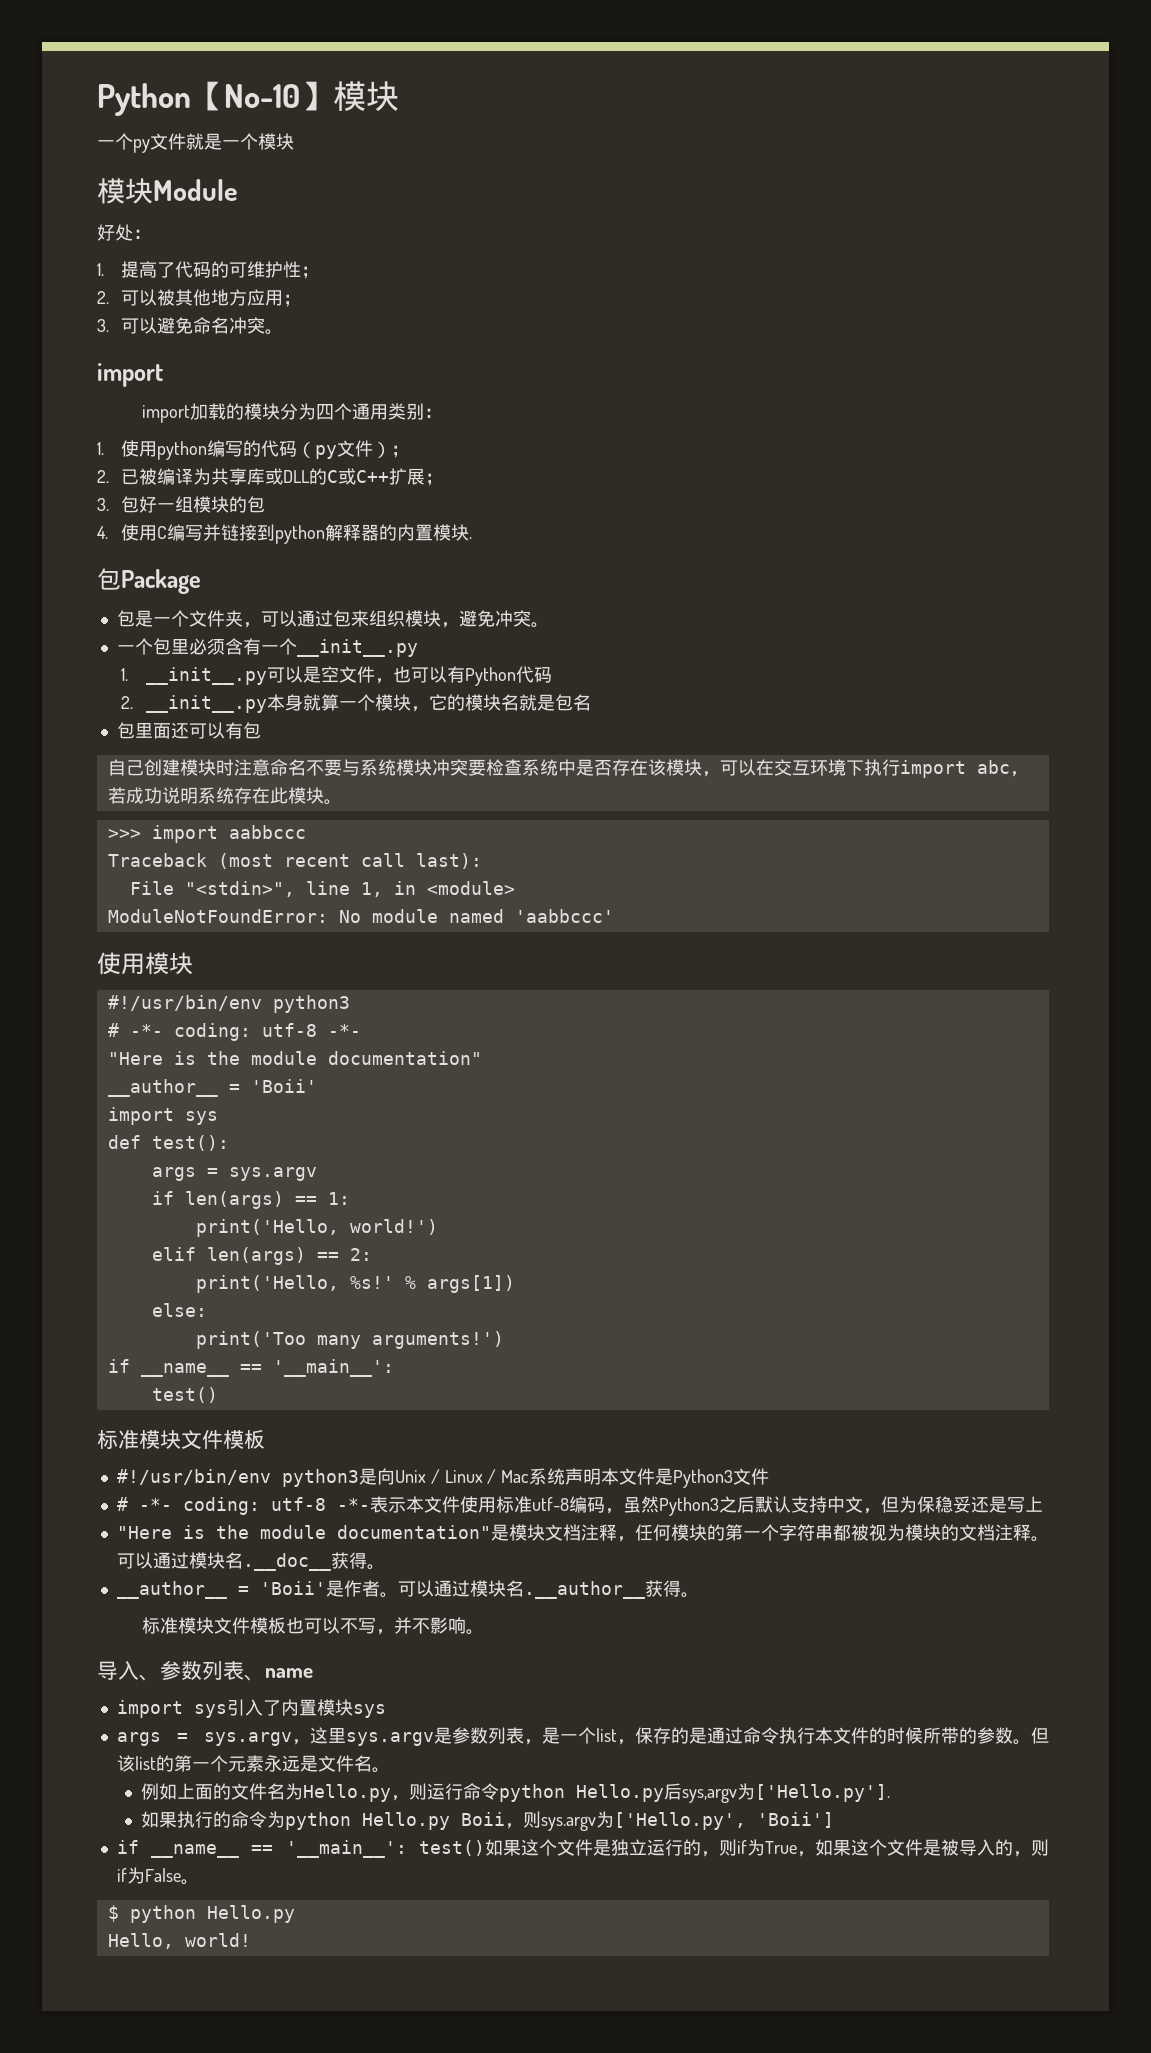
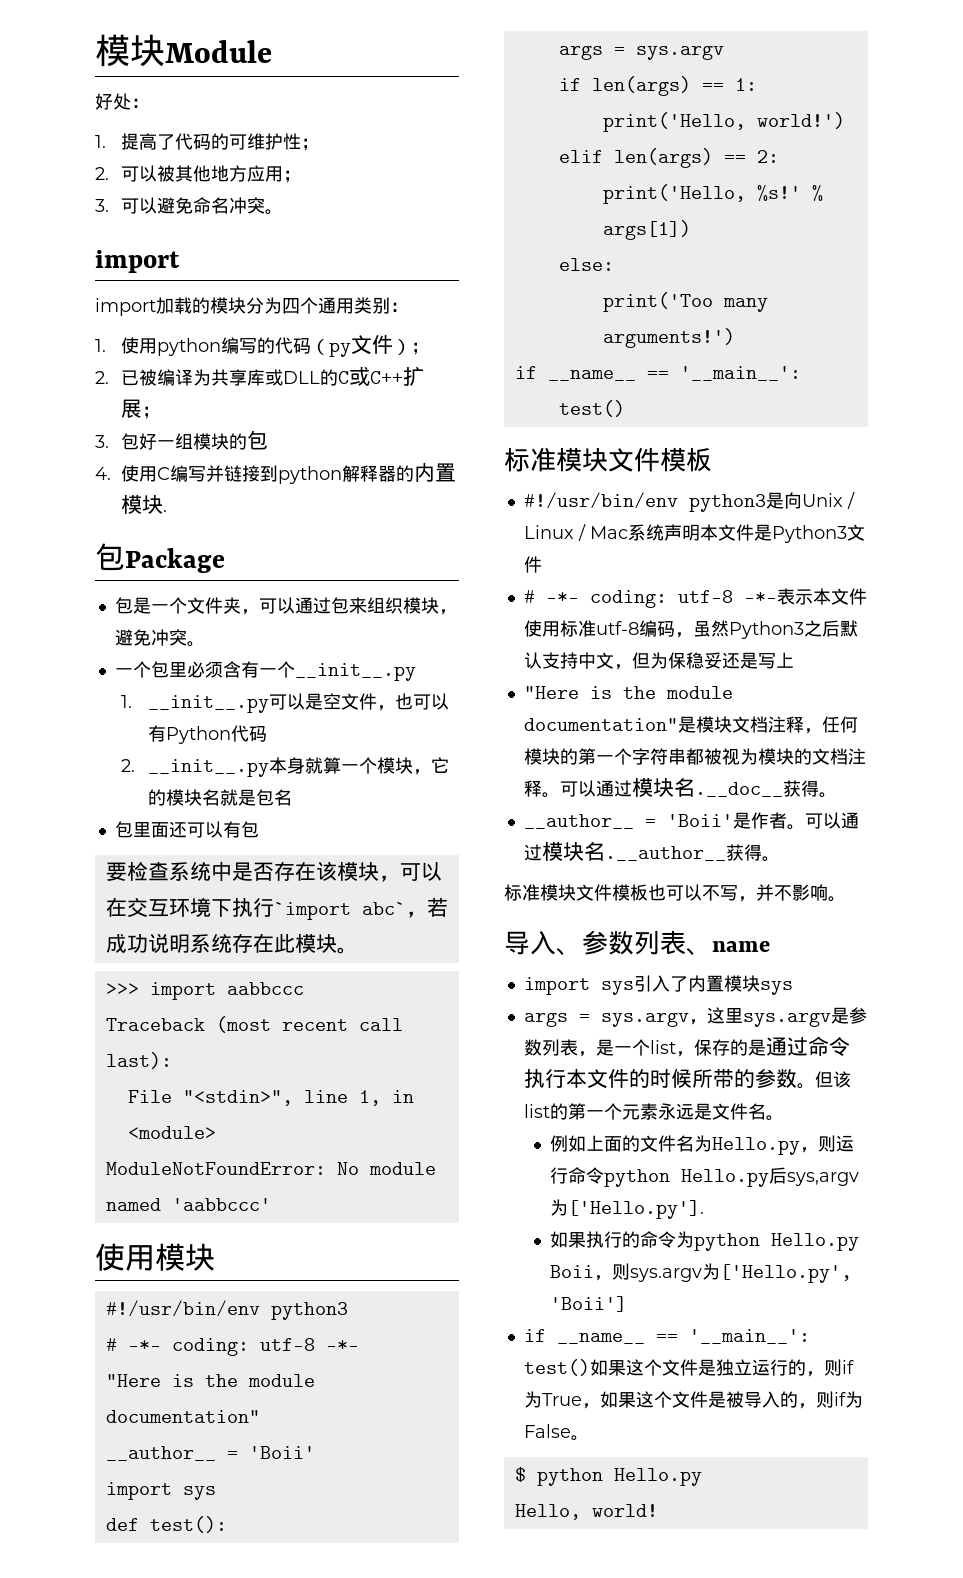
- Python【No-10】模块
- 一个py文件就是一个模块
- 自己创建模块时注意命名不要与系统模块冲突要检查系统中是否存在该模块，可以在交互环境下执行import abc，若成功说明系统存在此模块。
+ 要检查系统中是否存在该模块，可以在交互环境下执行`import abc`，若成功说明系统存在此模块。

